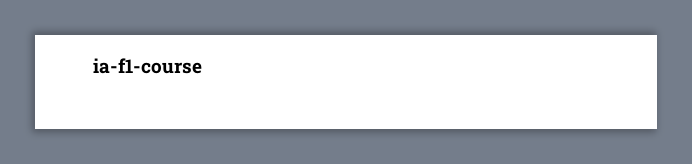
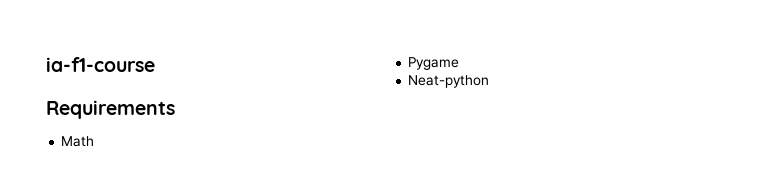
+ Requirements
+ Math
+ Pygame
+ Neat-python

